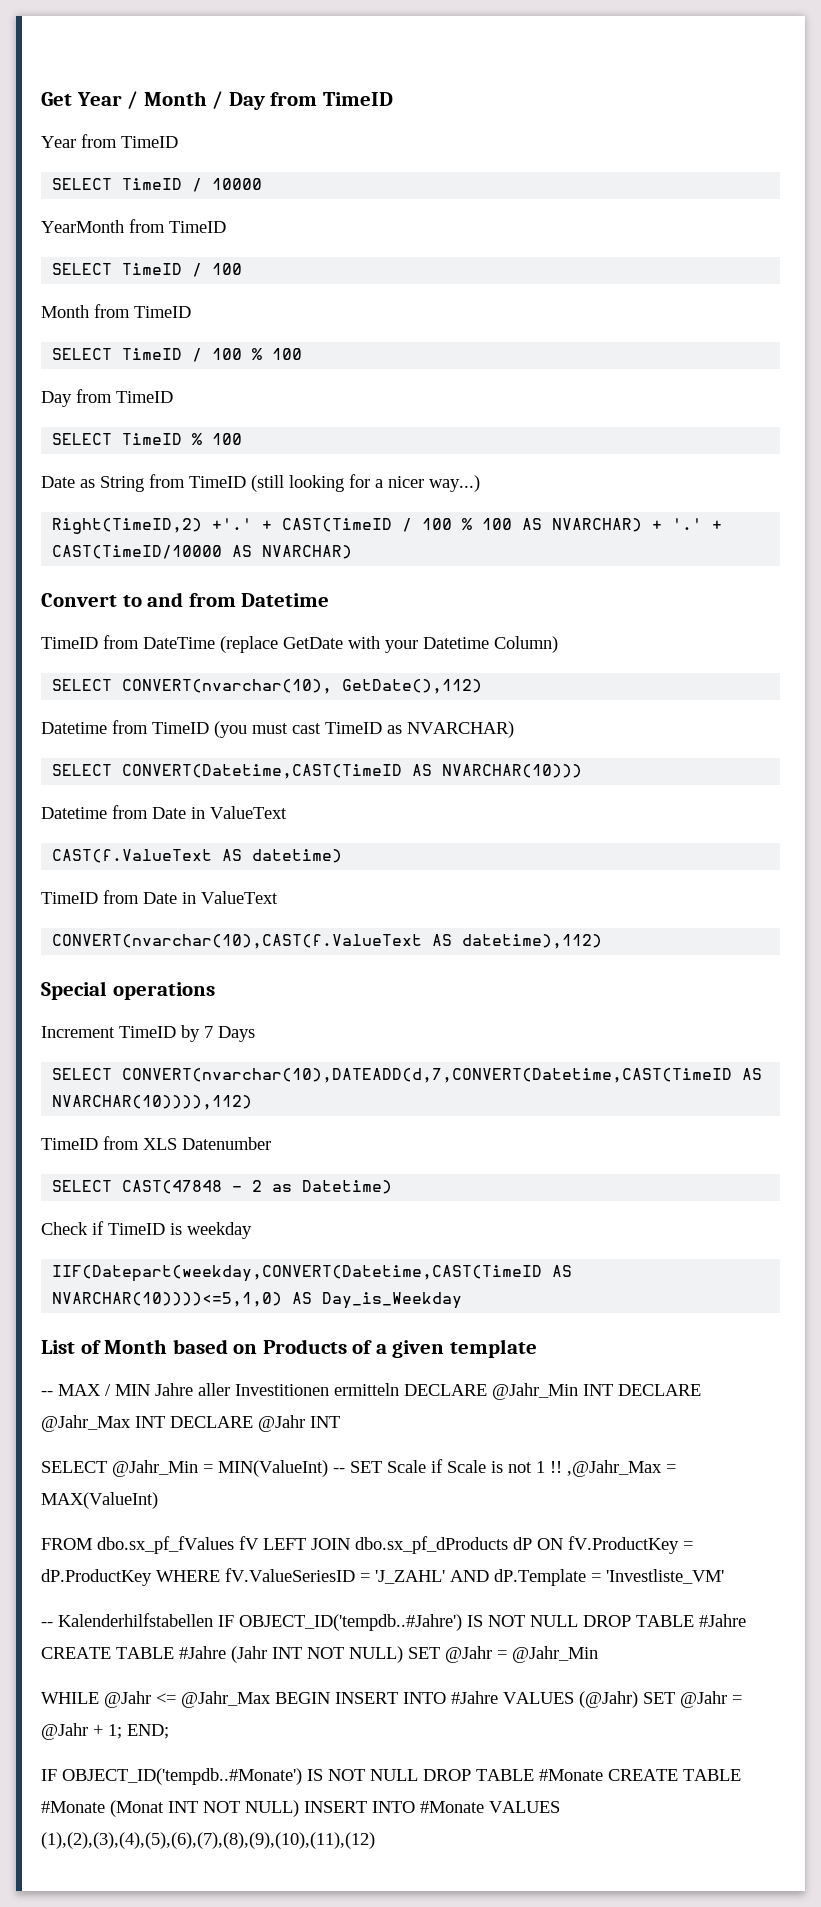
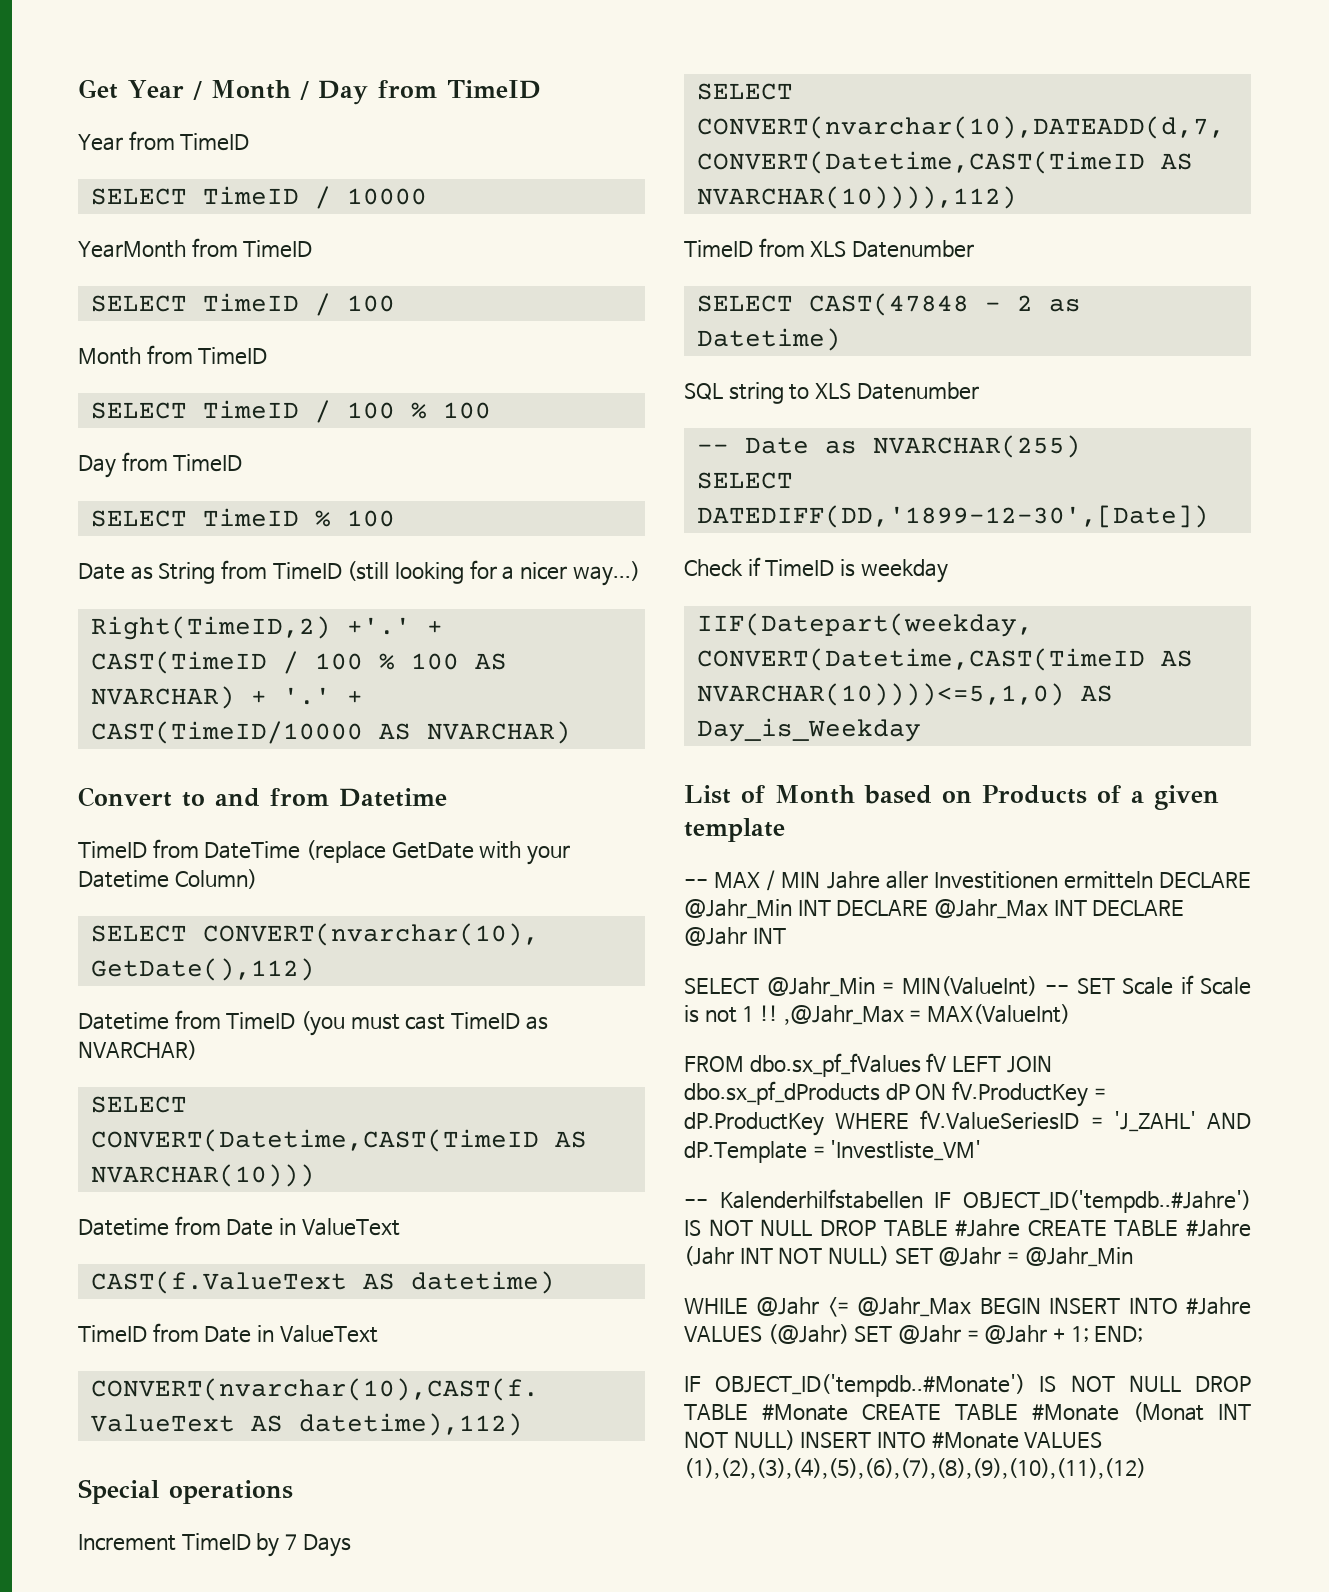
+ SQL string to XLS Datenumber
+ -- Date as NVARCHAR(255)
+ SELECT DATEDIFF(DD,'1899-12-30',[Date])

